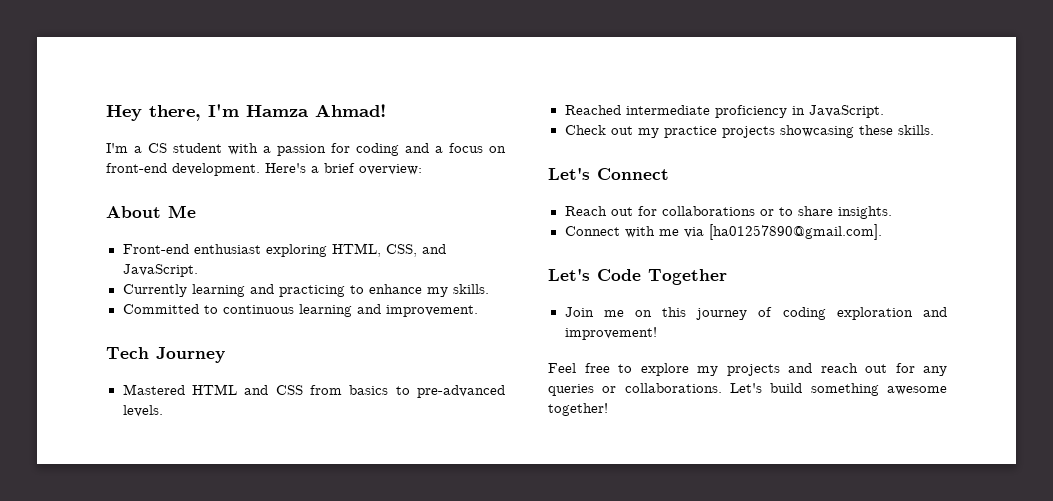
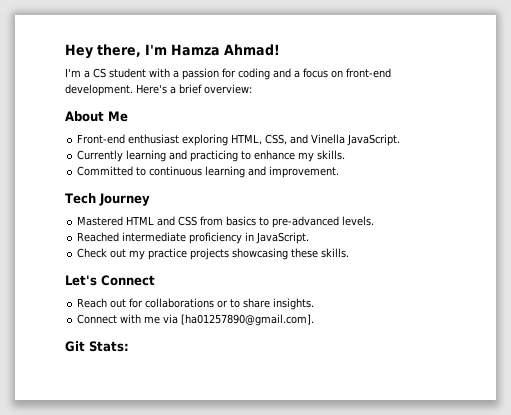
- Front-end enthusiast exploring HTML, CSS, and JavaScript.
+ Front-end enthusiast exploring HTML, CSS, and Vinella JavaScript.
- Let's Code Together
- Join me on this journey of coding exploration and improvement!
- Feel free to explore my projects and reach out for any queries or collaborations. Let's build something awesome together!
+ Git Stats:

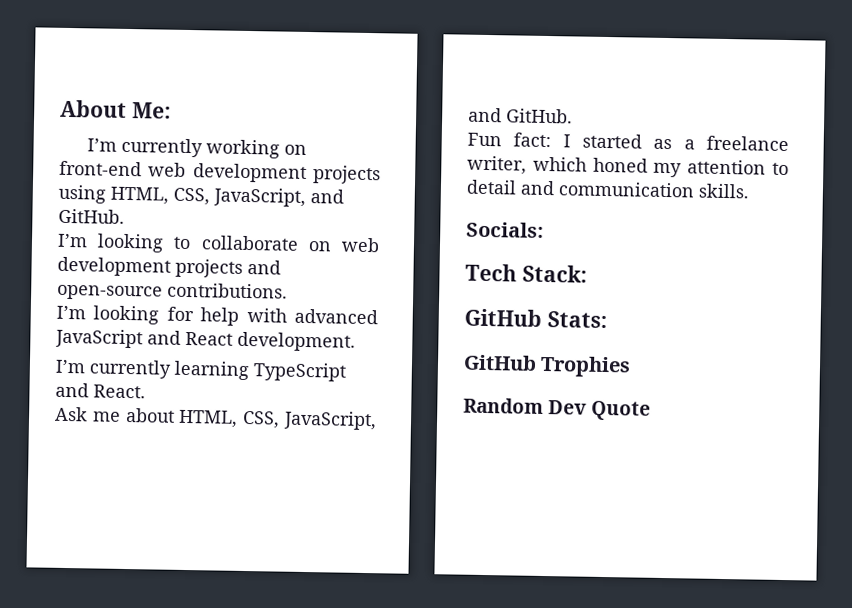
- Hey there, I'm Hamza Ahmad!
- I'm a CS student with a passion for coding and a focus on front-end development. Here's a brief overview:
- About Me
- Front-end enthusiast exploring HTML, CSS, and Vinella JavaScript.
- Currently learning and practicing to enhance my skills.
- Committed to continuous learning and improvement.
- Tech Journey
- Mastered HTML and CSS from basics to pre-advanced levels.
- Reached intermediate proficiency in JavaScript.
- Check out my practice projects showcasing these skills.
- Let's Connect
- Reach out for collaborations or to share insights.
- Connect with me via [ha01257890@gmail.com].
- Git Stats:
+ About Me:
+ I’m currently working on front-end web development projects using HTML, CSS, JavaScript, and GitHub.
+ I’m looking to collaborate on web development projects and open-source contributions.
+ I’m looking for help with advanced JavaScript and React development.
+ I’m currently learning TypeScript and React.
+ Ask me about HTML, CSS, JavaScript, and GitHub.
+ Fun fact: I started as a freelance writer, which honed my attention to detail and communication skills.
+ Socials:
+ Tech Stack:
+ GitHub Stats:
+ GitHub Trophies
+ Random Dev Quote

